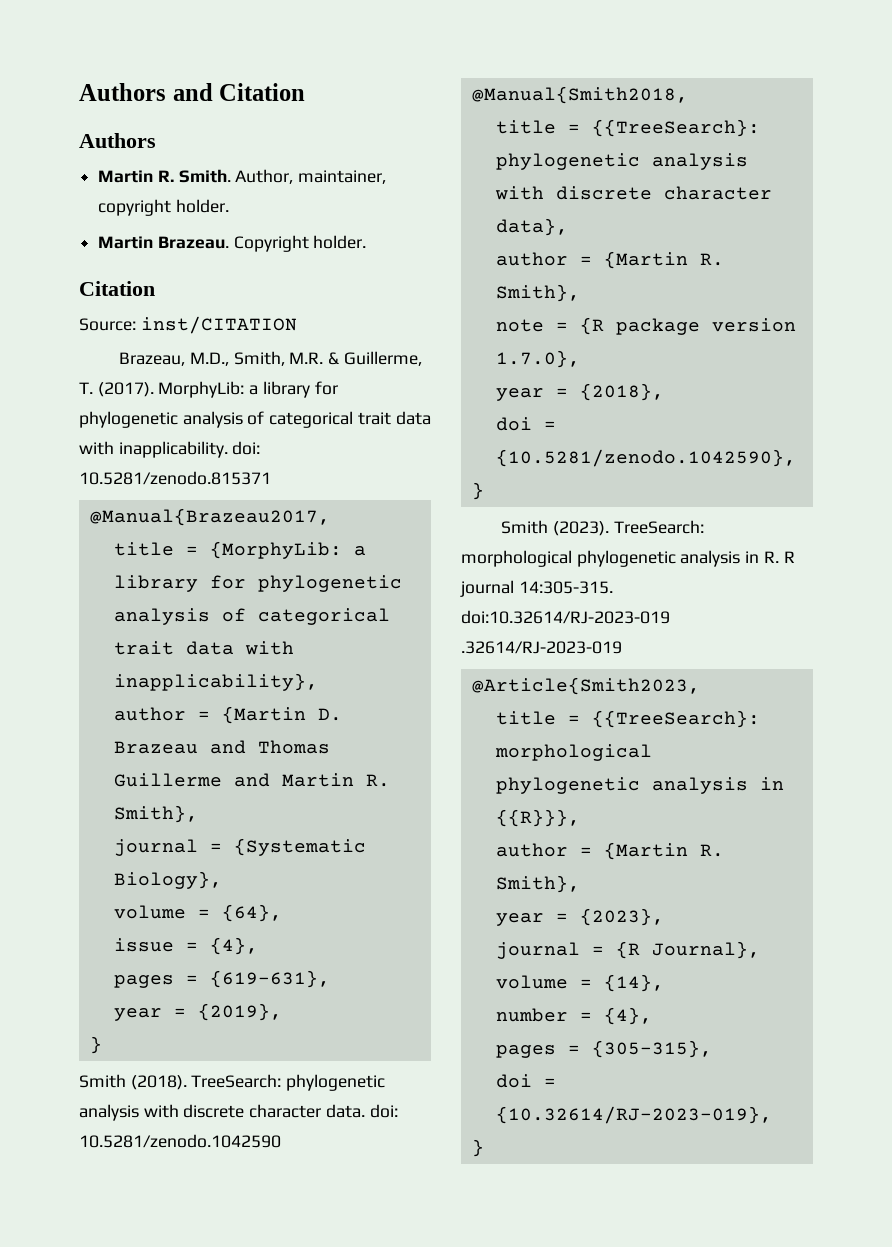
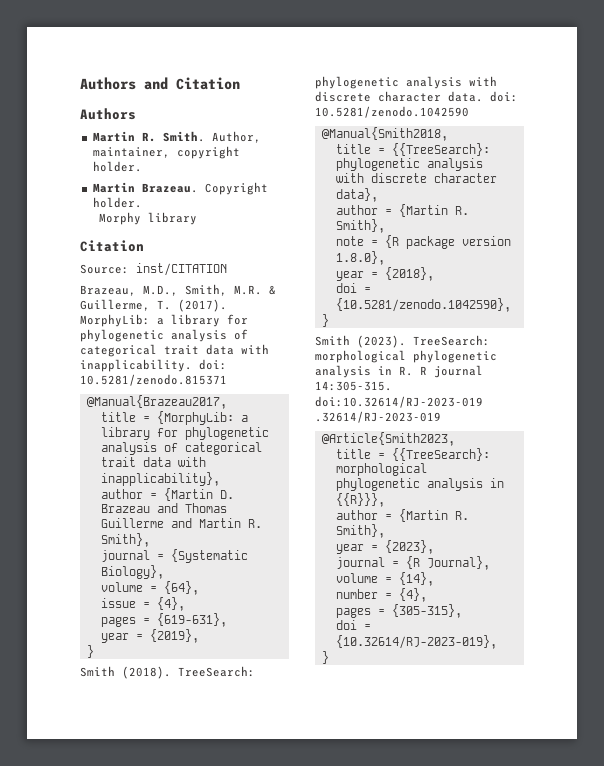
+ Morphy library
- note = {R package version 1.7.0},
+ note = {R package version 1.8.0},

